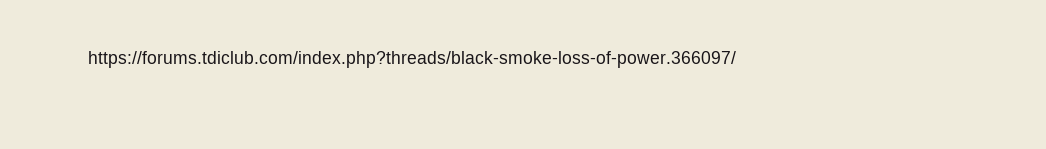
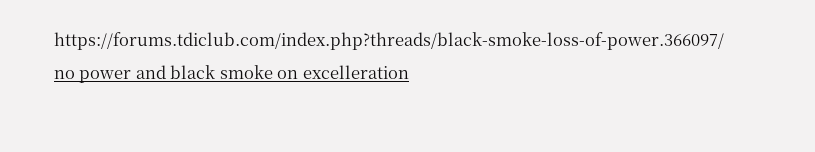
+ no power and black smoke on excelleration

